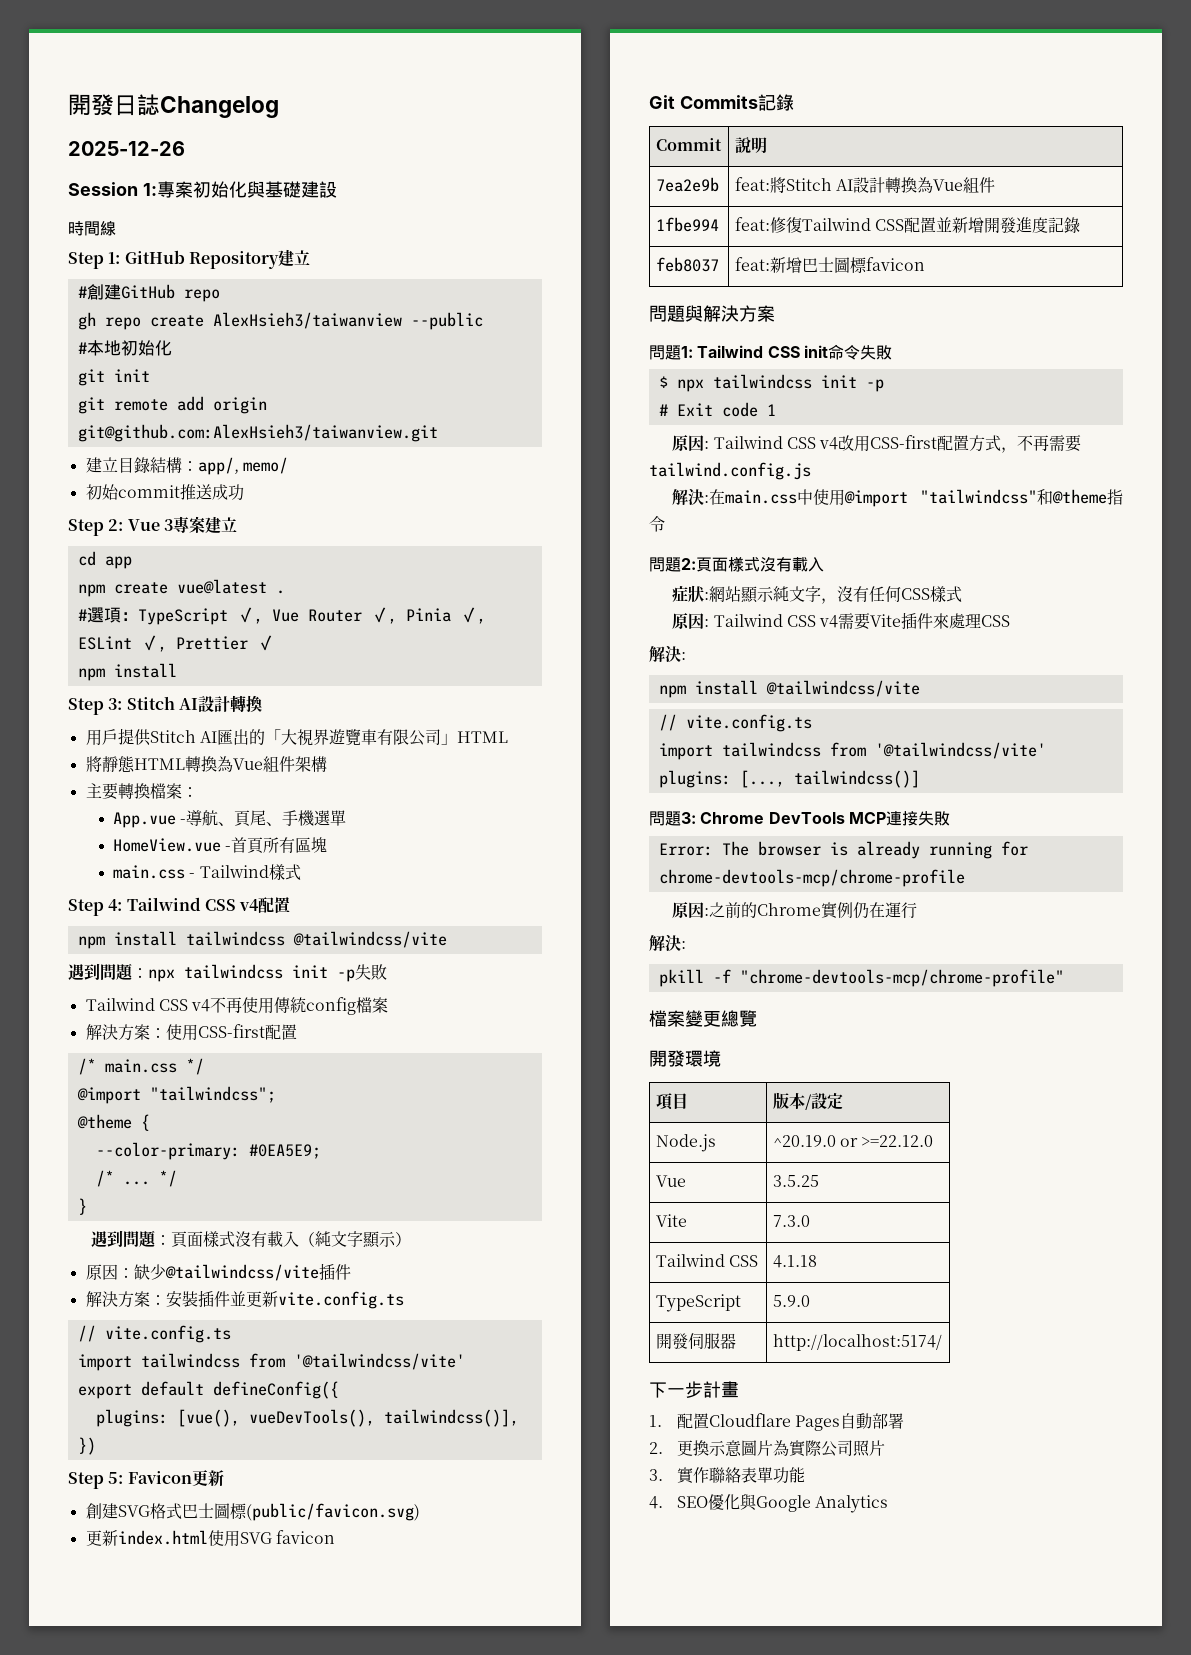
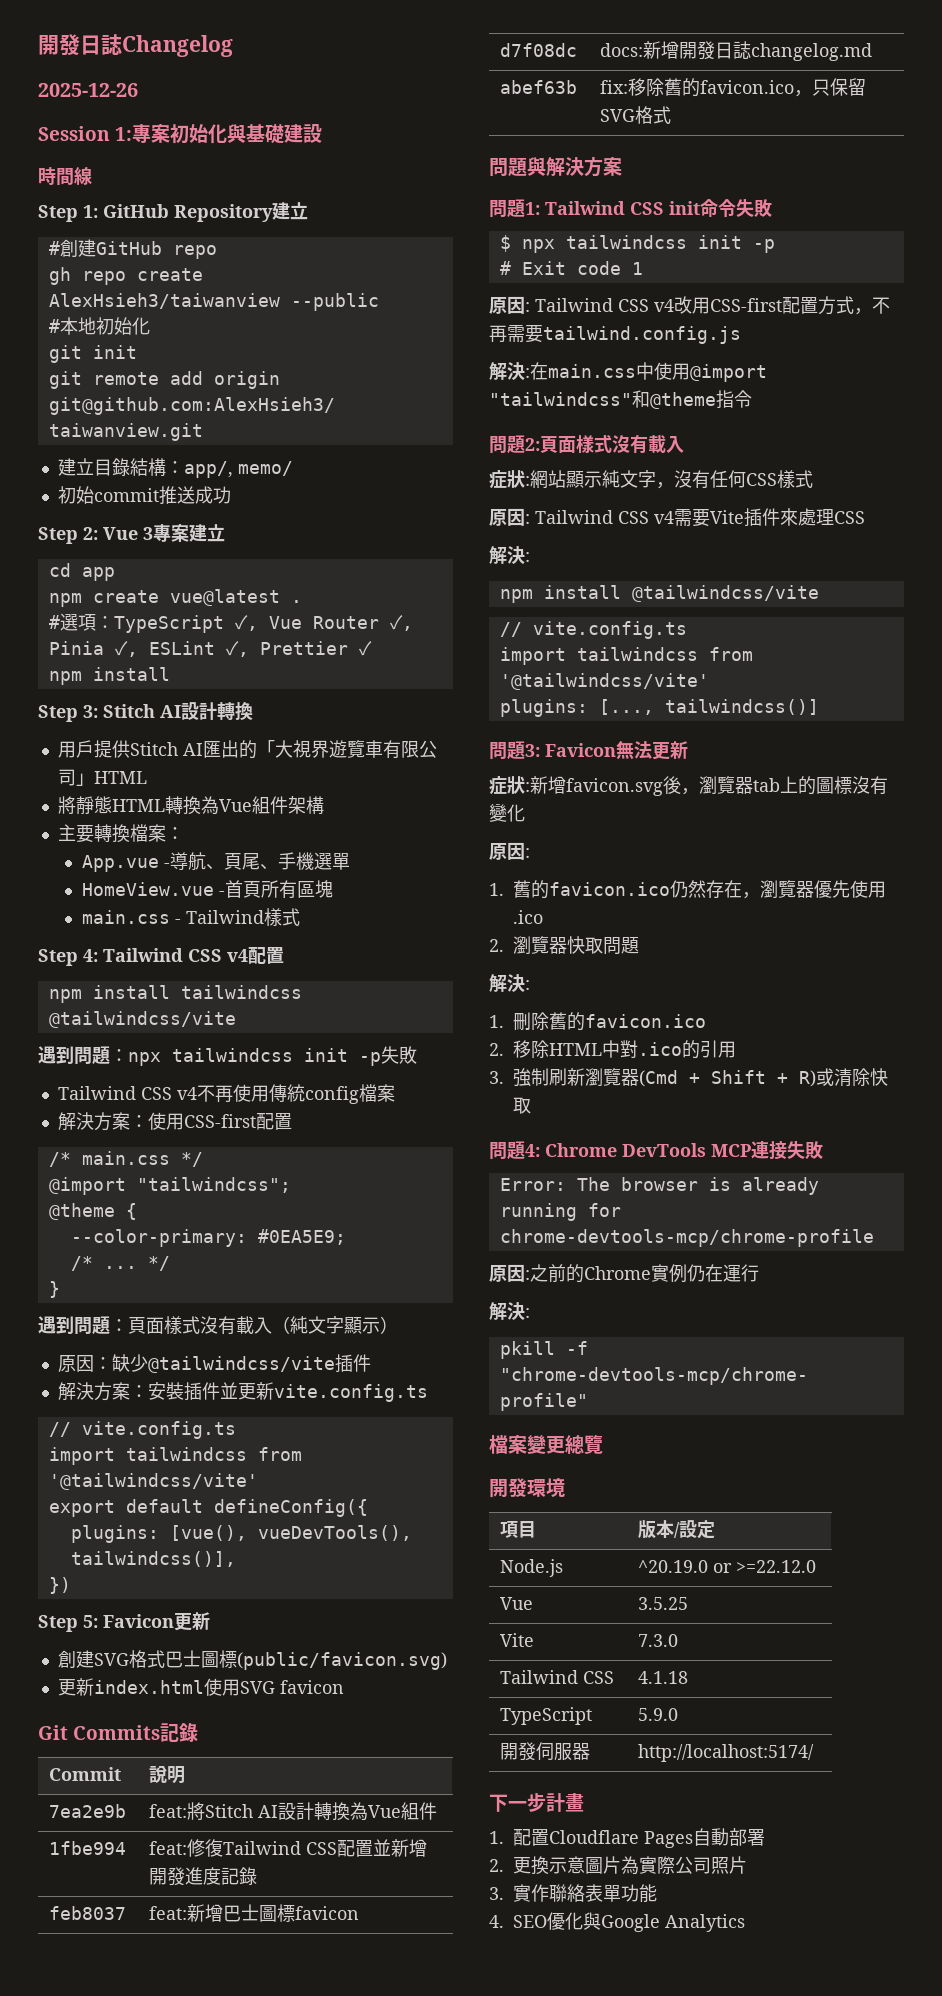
+ d7f08dc | docs:新增開發日誌changelog.md
+ abef63b | fix:移除舊的favicon.ico，只保留SVG格式
- 問題3: Chrome DevTools MCP連接失敗
+ 問題3: Favicon無法更新
+ 症狀:新增favicon.svg後，瀏覽器tab上的圖標沒有變化
+ 原因:
+ 1.舊的favicon.ico仍然存在，瀏覽器優先使用.ico
+ 2.瀏覽器快取問題
+ 解決:
+ 1.刪除舊的favicon.ico
+ 2.移除HTML中對.ico的引用
+ 3.強制刷新瀏覽器(Cmd + Shift + R)或清除快取
+ 問題4: Chrome DevTools MCP連接失敗

